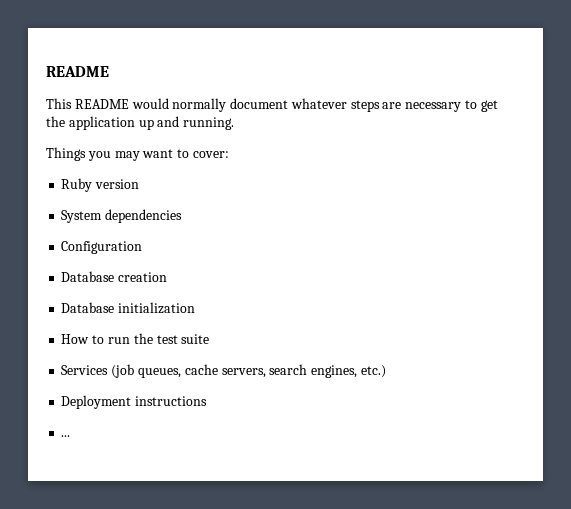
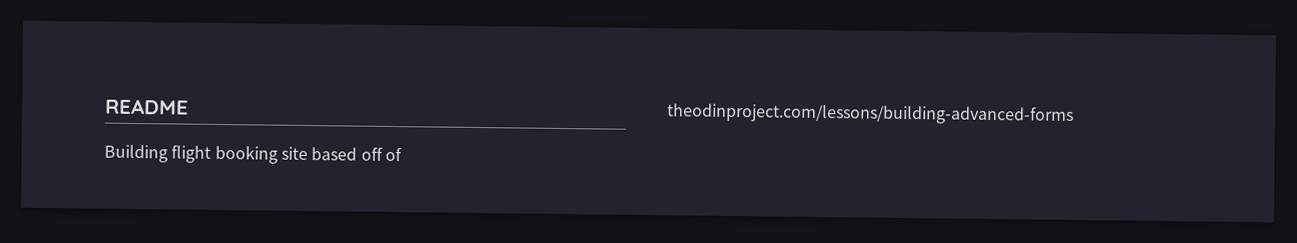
- This README would normally document whatever steps are necessary to get the application up and running.
- Things you may want to cover:
- Ruby version
- System dependencies
- Configuration
- Database creation
- Database initialization
- How to run the test suite
- Services (job queues, cache servers, search engines, etc.)
- Deployment instructions
- ...
+ Building flight booking site based off of theodinproject.com/lessons/building-advanced-forms

